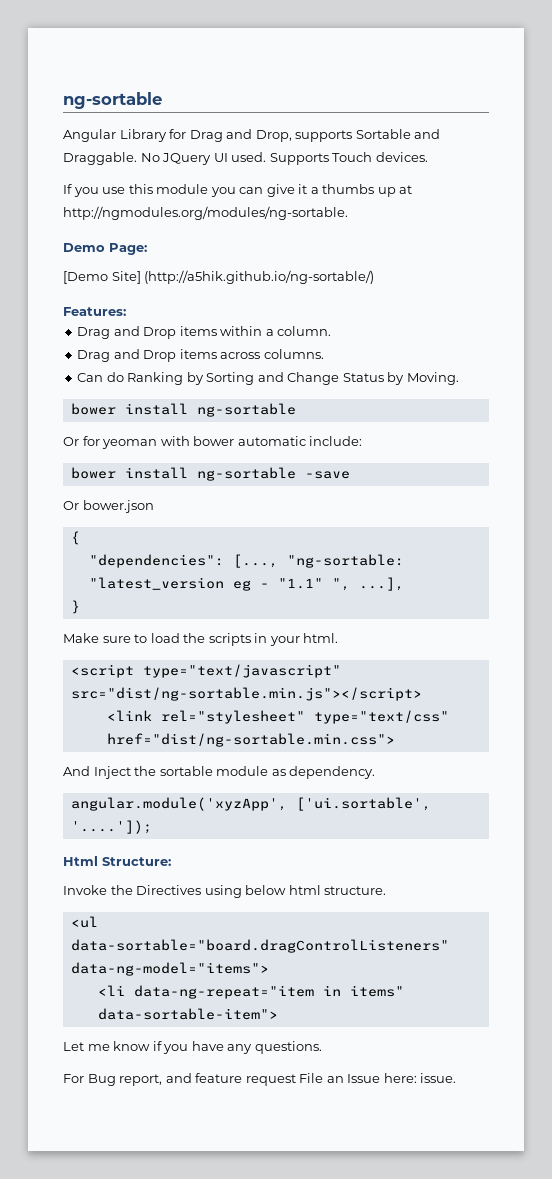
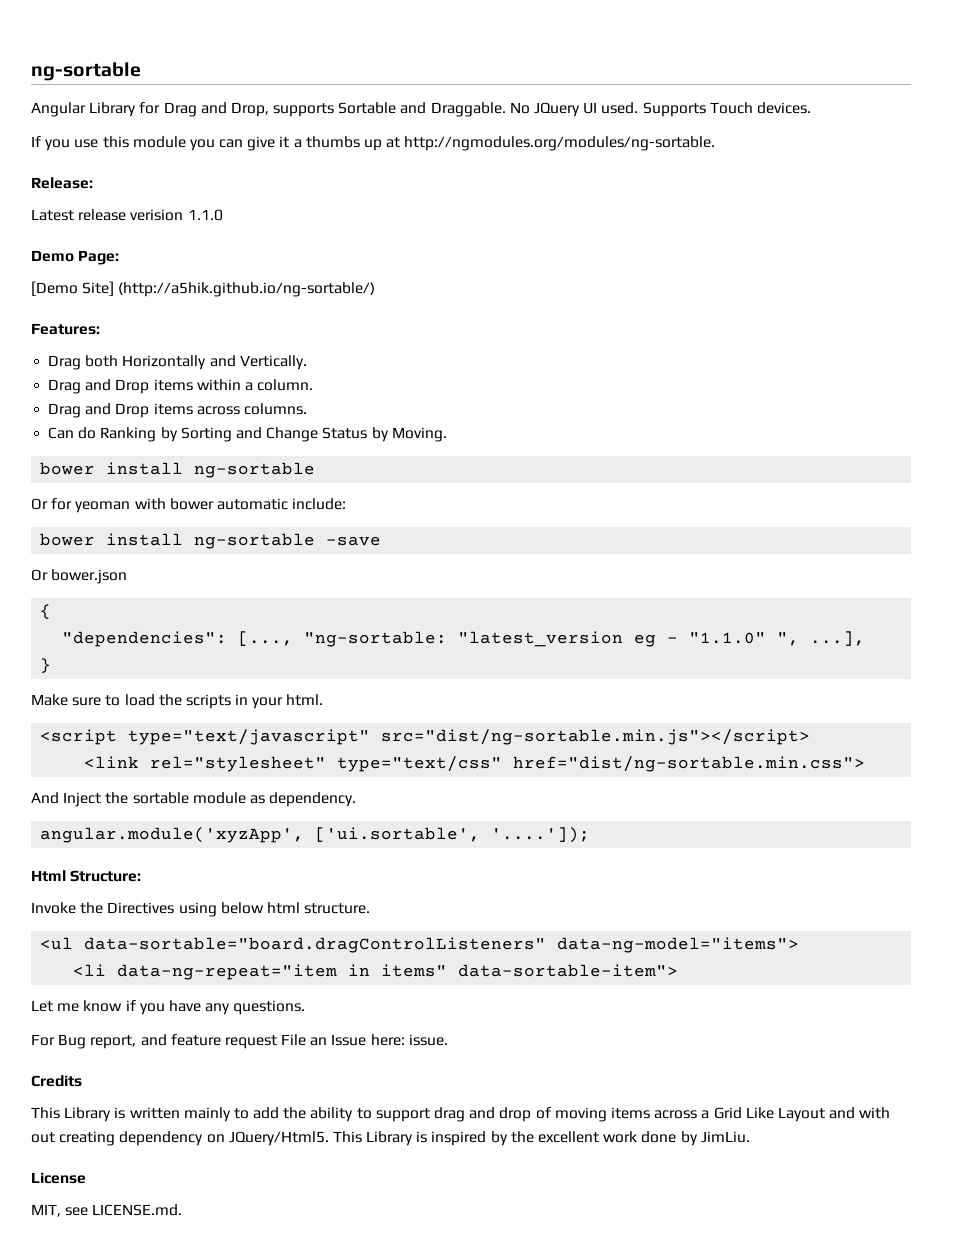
+ Release:
+ Latest release verision 1.1.0
+ Drag both Horizontally and Vertically.
- "dependencies": [..., "ng-sortable: "latest_version eg - "1.1" ", ...],
+ "dependencies": [..., "ng-sortable: "latest_version eg - "1.1.0" ", ...],
+ Credits
+ This Library is written mainly to add the ability to support drag and drop of moving items across a Grid Like Layout and with out creating dependency on JQuery/Html5. This Library is inspired by the excellent work done by JimLiu.
+ License
+ MIT, see LICENSE.md.

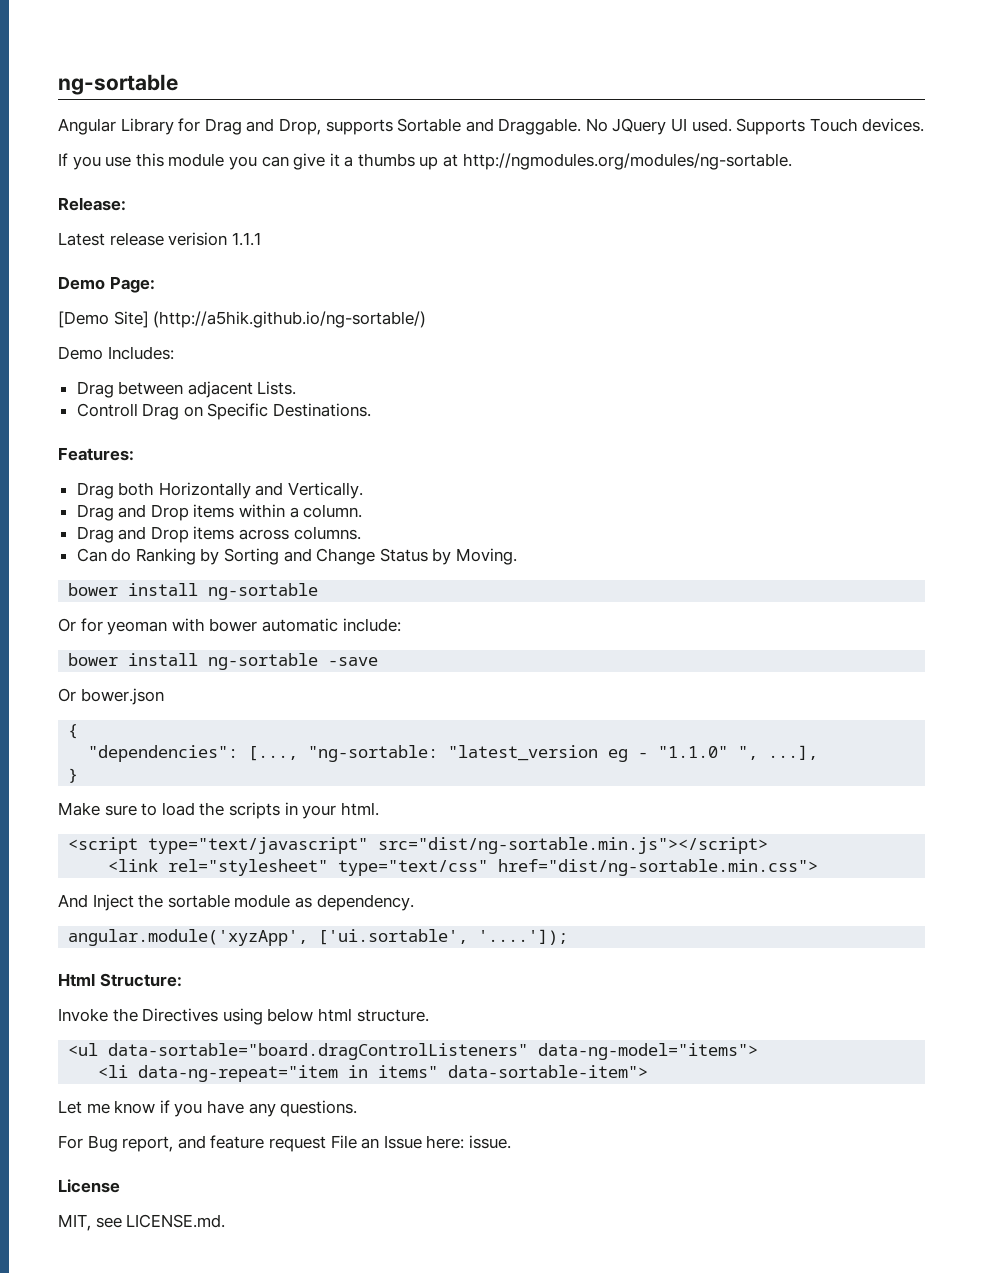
- Latest release verision 1.1.0
+ Latest release verision 1.1.1
+ Demo Includes:
+ Drag between adjacent Lists.
+ Controll Drag on Specific Destinations.
- Credits
- This Library is written mainly to add the ability to support drag and drop of moving items across a Grid Like Layout and with out creating dependency on JQuery/Html5. This Library is inspired by the excellent work done by JimLiu.

